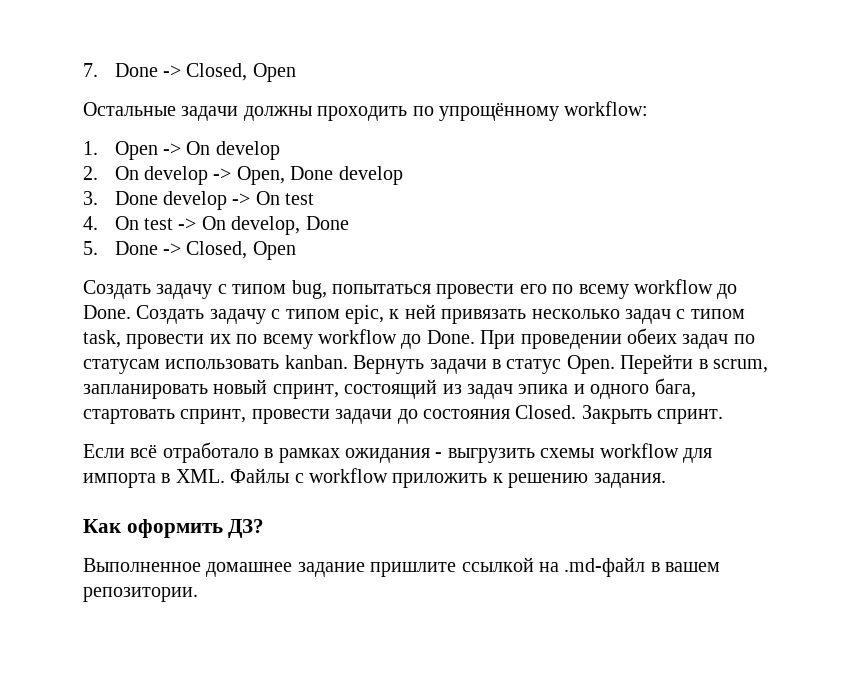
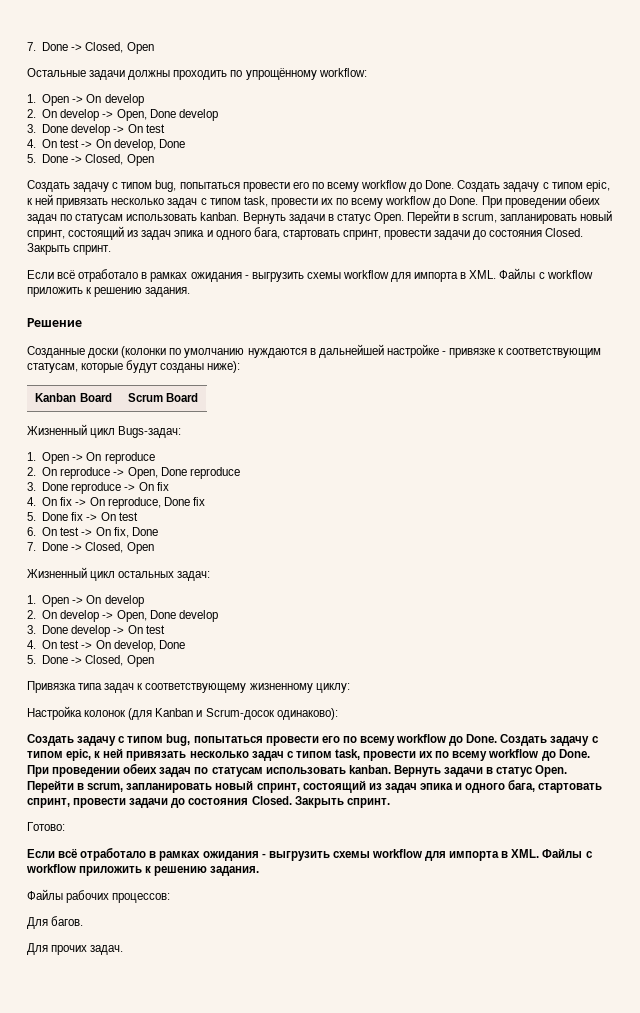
- Как оформить ДЗ?
- Выполненное домашнее задание пришлите ссылкой на .md-файл в вашем репозитории.
+ Решение
+ Созданные доски (колонки по умолчанию нуждаются в дальнейшей настройке - привязке к соответствующим статусам, которые будут созданы ниже):
+ Kanban Board | Scrum Board
+ Жизненный цикл Bugs-задач:
+ 1. Open -> On reproduce
+ 2. On reproduce -> Open, Done reproduce
+ 3. Done reproduce -> On fix
+ 4. On fix -> On reproduce, Done fix
+ 5. Done fix -> On test
+ 6. On test -> On fix, Done
+ 7. Done -> Closed, Open
+ Жизненный цикл остальных задач:
+ 1. Open -> On develop
+ 2. On develop -> Open, Done develop
+ 3. Done develop -> On test
+ 4. On test -> On develop, Done
+ 5. Done -> Closed, Open
+ Привязка типа задач к соответствующему жизненному циклу:
+ Настройка колонок (для Kanban и Scrum-досок одинаково):
+ Создать задачу с типом bug, попытаться провести его по всему workflow до Done. Создать задачу с типом epic, к ней привязать несколько задач с типом task, провести их по всему workflow до Done. При проведении обеих задач по статусам использовать kanban. Вернуть задачи в статус Open. Перейти в scrum, запланировать новый спринт, состоящий из задач эпика и одного бага, стартовать спринт, провести задачи до состояния Closed. Закрыть спринт.
+ Готово:
+ Если всё отработало в рамках ожидания - выгрузить схемы workflow для импорта в XML. Файлы с workflow приложить к решению задания.
+ Файлы рабочих процессов:
+ Для багов.
+ Для прочих задач.

